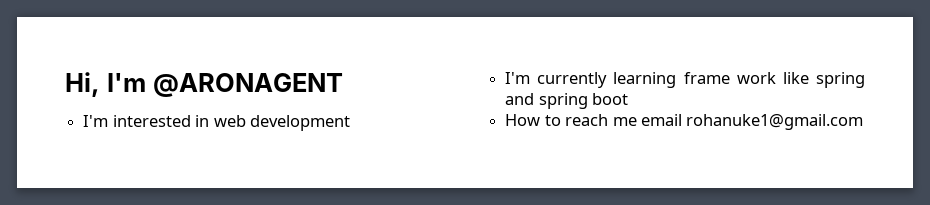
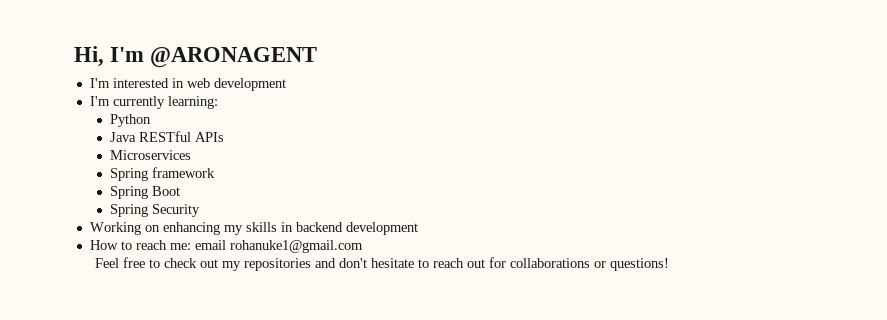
- I'm currently learning frame work like spring and spring boot
+ I'm currently learning:
+ Python
+ Java RESTful APIs
+ Microservices
+ Spring framework
+ Spring Boot
+ Spring Security
+ Working on enhancing my skills in backend development
- How to reach me email rohanuke1@gmail.com
+ How to reach me: email rohanuke1@gmail.com
+ Feel free to check out my repositories and don't hesitate to reach out for collaborations or questions!

